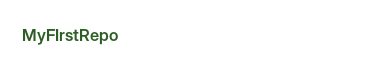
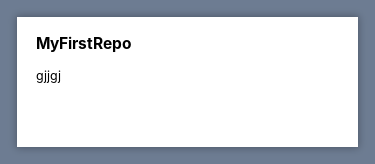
- MyFIrstRepo
+ MyFirstRepo
+ gjjgj

